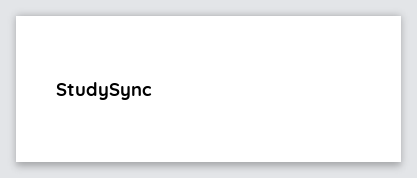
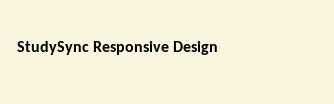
- StudySync
+ StudySync Responsive Design

